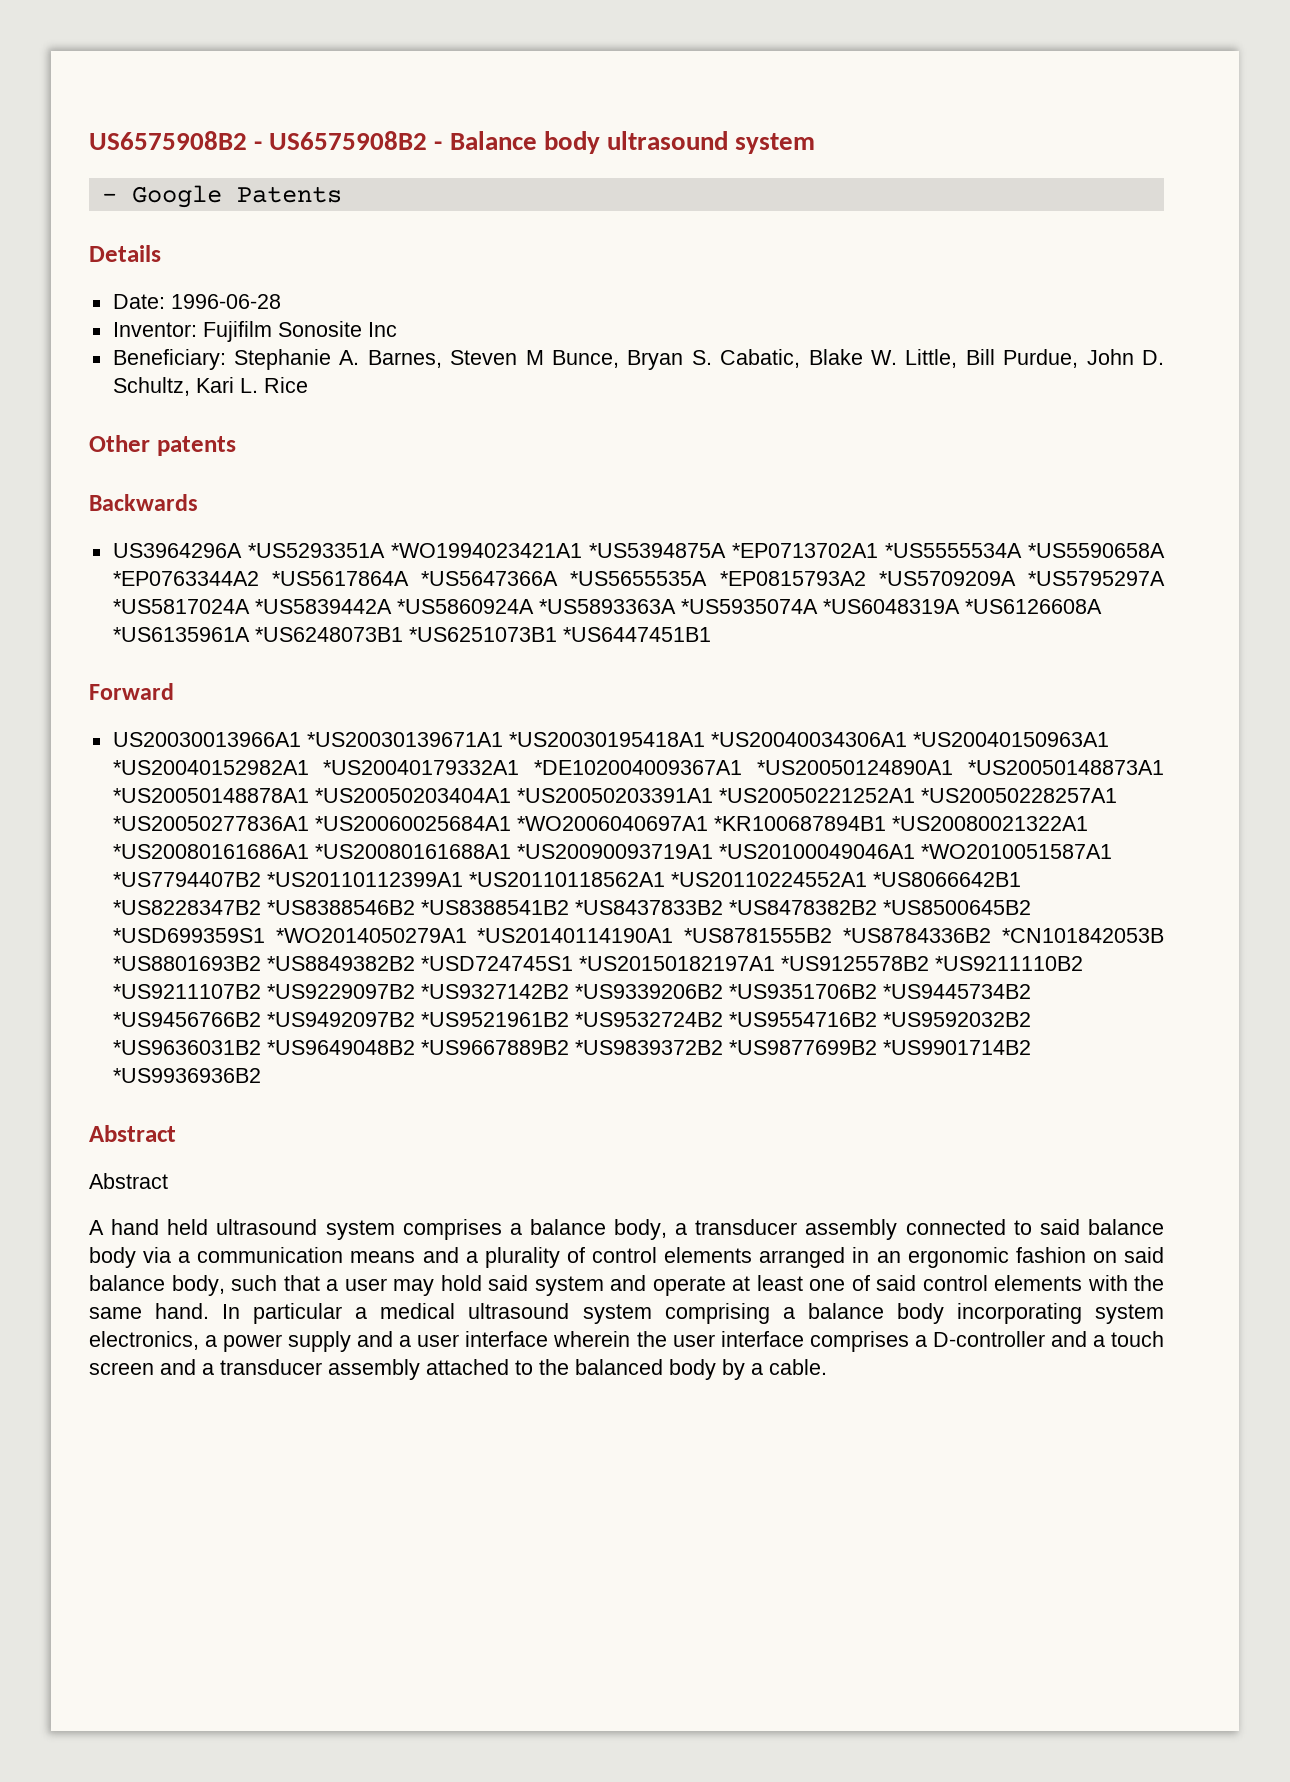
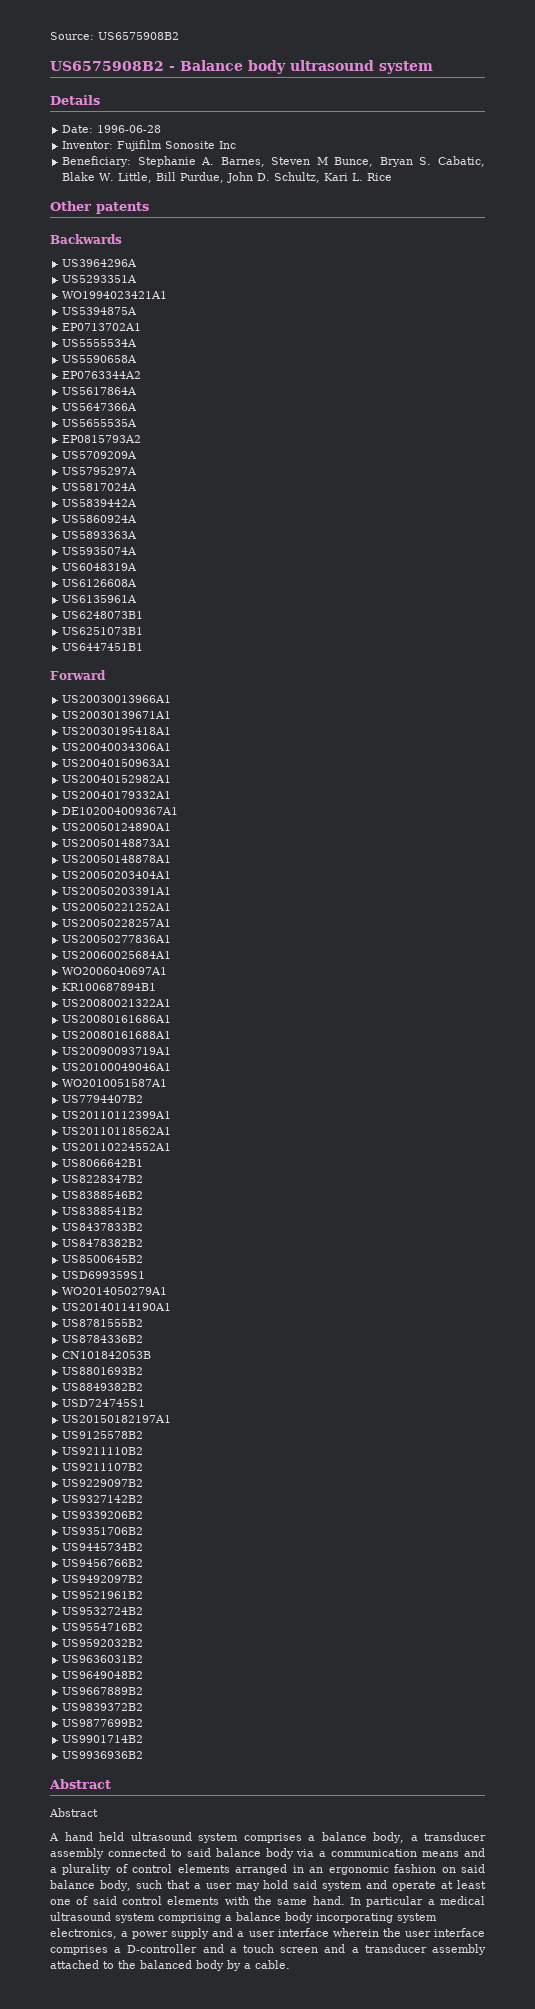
- US6575908B2 - US6575908B2 - Balance body ultrasound system
+ Source: US6575908B2
+ US6575908B2 - Balance body ultrasound system
- - Google Patents
- US3964296A *US5293351A *WO1994023421A1 *US5394875A *EP0713702A1 *US5555534A *US5590658A *EP0763344A2 *US5617864A *US5647366A *US5655535A *EP0815793A2 *US5709209A *US5795297A *US5817024A *US5839442A *US5860924A *US5893363A *US5935074A *US6048319A *US6126608A *US6135961A *US6248073B1 *US6251073B1 *US6447451B1
+ US3964296A
+ US5293351A
+ WO1994023421A1
+ US5394875A
+ EP0713702A1
+ US5555534A
+ US5590658A
+ EP0763344A2
+ US5617864A
+ US5647366A
+ US5655535A
+ EP0815793A2
+ US5709209A
+ US5795297A
+ US5817024A
+ US5839442A
+ US5860924A
+ US5893363A
+ US5935074A
+ US6048319A
+ US6126608A
+ US6135961A
+ US6248073B1
+ US6251073B1
+ US6447451B1
  Forward
- US20030013966A1 *US20030139671A1 *US20030195418A1 *US20040034306A1 *US20040150963A1 *US20040152982A1 *US20040179332A1 *DE102004009367A1 *US20050124890A1 *US20050148873A1 *US20050148878A1 *US20050203404A1 *US20050203391A1 *US20050221252A1 *US20050228257A1 *US20050277836A1 *US20060025684A1 *WO2006040697A1 *KR100687894B1 *US20080021322A1 *US20080161686A1 *US20080161688A1 *US20090093719A1 *US20100049046A1 *WO2010051587A1 *US7794407B2 *US20110112399A1 *US20110118562A1 *US20110224552A1 *US8066642B1 *US8228347B2 *US8388546B2 *US8388541B2 *US8437833B2 *US8478382B2 *US8500645B2 *USD699359S1 *WO2014050279A1 *US20140114190A1 *US8781555B2 *US8784336B2 *CN101842053B *US8801693B2 *US8849382B2 *USD724745S1 *US20150182197A1 *US9125578B2 *US9211110B2 *US9211107B2 *US9229097B2 *US9327142B2 *US9339206B2 *US9351706B2 *US9445734B2 *US9456766B2 *US9492097B2 *US9521961B2 *US9532724B2 *US9554716B2 *US9592032B2 *US9636031B2 *US9649048B2 *US9667889B2 *US9839372B2 *US9877699B2 *US9901714B2 *US9936936B2
+ US20030013966A1
+ US20030139671A1
+ US20030195418A1
+ US20040034306A1
+ US20040150963A1
+ US20040152982A1
+ US20040179332A1
+ DE102004009367A1
+ US20050124890A1
+ US20050148873A1
+ US20050148878A1
+ US20050203404A1
+ US20050203391A1
+ US20050221252A1
+ US20050228257A1
+ US20050277836A1
+ US20060025684A1
+ WO2006040697A1
+ KR100687894B1
+ US20080021322A1
+ US20080161686A1
+ US20080161688A1
+ US20090093719A1
+ US20100049046A1
+ WO2010051587A1
+ US7794407B2
+ US20110112399A1
+ US20110118562A1
+ US20110224552A1
+ US8066642B1
+ US8228347B2
+ US8388546B2
+ US8388541B2
+ US8437833B2
+ US8478382B2
+ US8500645B2
+ USD699359S1
+ WO2014050279A1
+ US20140114190A1
+ US8781555B2
+ US8784336B2
+ CN101842053B
+ US8801693B2
+ US8849382B2
+ USD724745S1
+ US20150182197A1
+ US9125578B2
+ US9211110B2
+ US9211107B2
+ US9229097B2
+ US9327142B2
+ US9339206B2
+ US9351706B2
+ US9445734B2
+ US9456766B2
+ US9492097B2
+ US9521961B2
+ US9532724B2
+ US9554716B2
+ US9592032B2
+ US9636031B2
+ US9649048B2
+ US9667889B2
+ US9839372B2
+ US9877699B2
+ US9901714B2
+ US9936936B2

